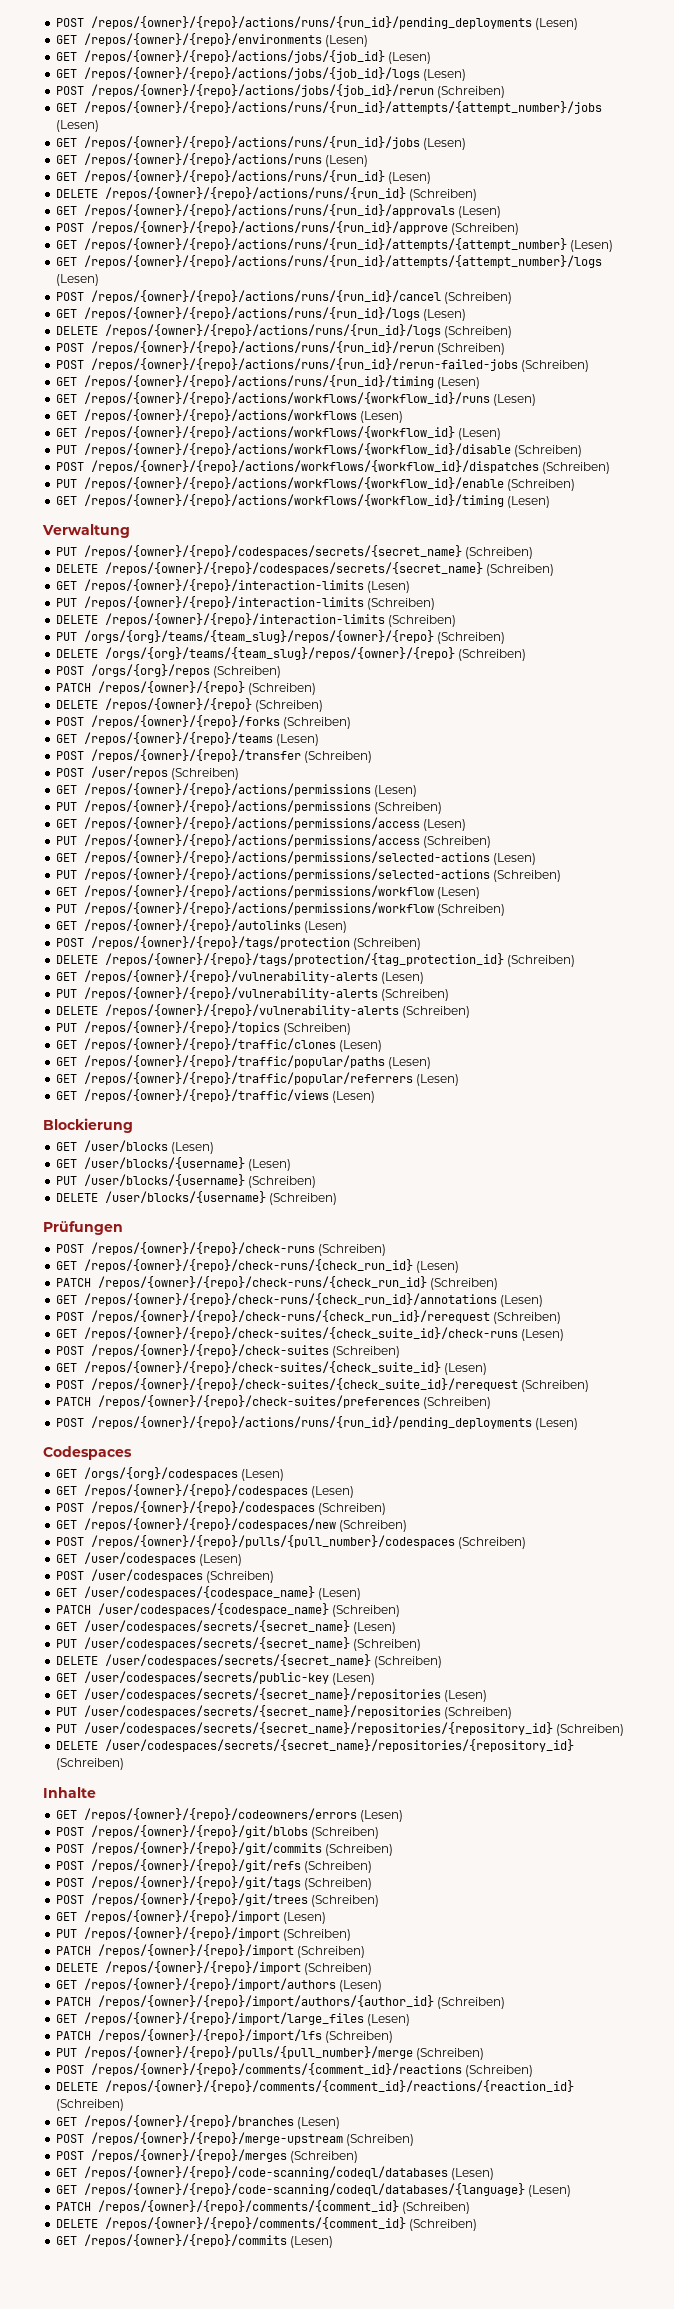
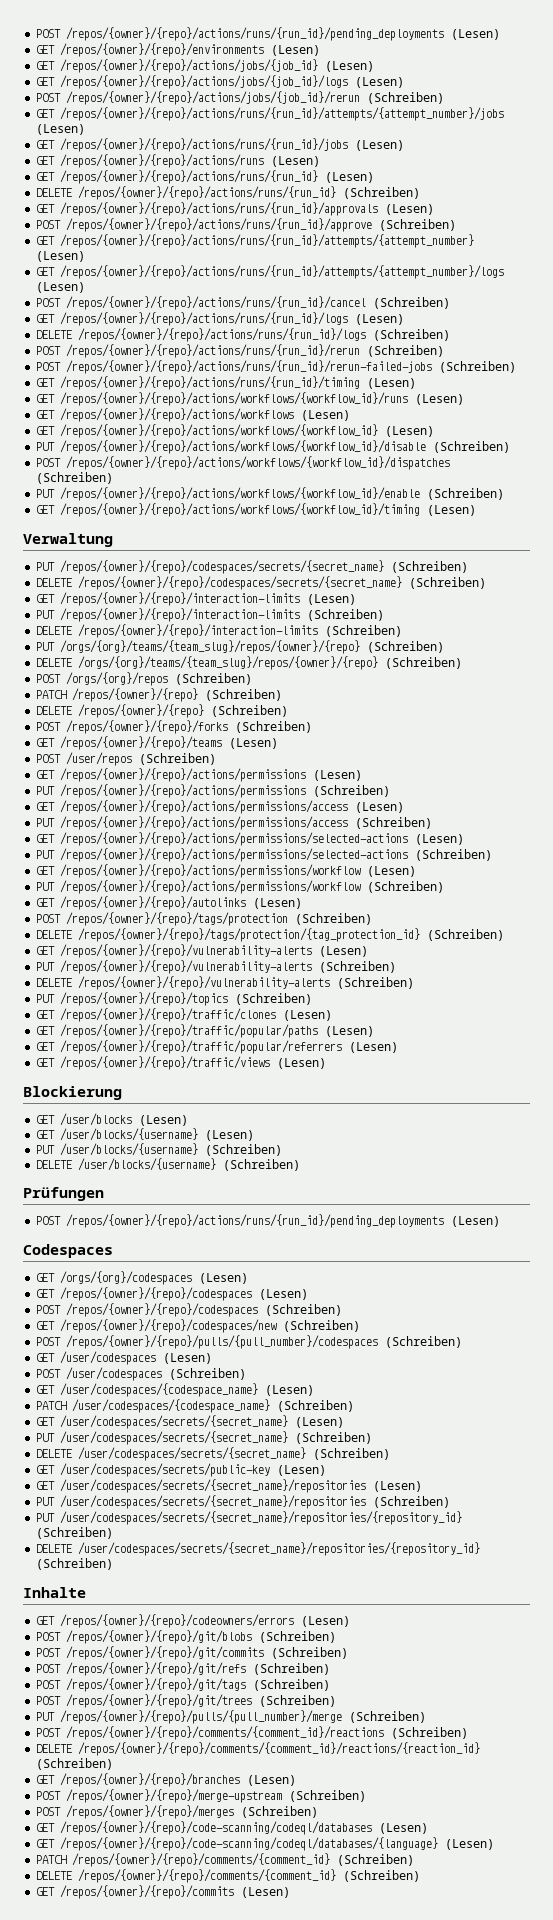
- POST /repos/{owner}/{repo}/transfer (Schreiben)
- POST /repos/{owner}/{repo}/check-runs (Schreiben)
- GET /repos/{owner}/{repo}/check-runs/{check_run_id} (Lesen)
- PATCH /repos/{owner}/{repo}/check-runs/{check_run_id} (Schreiben)
- GET /repos/{owner}/{repo}/check-runs/{check_run_id}/annotations (Lesen)
- POST /repos/{owner}/{repo}/check-runs/{check_run_id}/rerequest (Schreiben)
- GET /repos/{owner}/{repo}/check-suites/{check_suite_id}/check-runs (Lesen)
- POST /repos/{owner}/{repo}/check-suites (Schreiben)
- GET /repos/{owner}/{repo}/check-suites/{check_suite_id} (Lesen)
- POST /repos/{owner}/{repo}/check-suites/{check_suite_id}/rerequest (Schreiben)
- PATCH /repos/{owner}/{repo}/check-suites/preferences (Schreiben)
- GET /repos/{owner}/{repo}/import (Lesen)
- PUT /repos/{owner}/{repo}/import (Schreiben)
- PATCH /repos/{owner}/{repo}/import (Schreiben)
- DELETE /repos/{owner}/{repo}/import (Schreiben)
- GET /repos/{owner}/{repo}/import/authors (Lesen)
- PATCH /repos/{owner}/{repo}/import/authors/{author_id} (Schreiben)
- GET /repos/{owner}/{repo}/import/large_files (Lesen)
- PATCH /repos/{owner}/{repo}/import/lfs (Schreiben)

